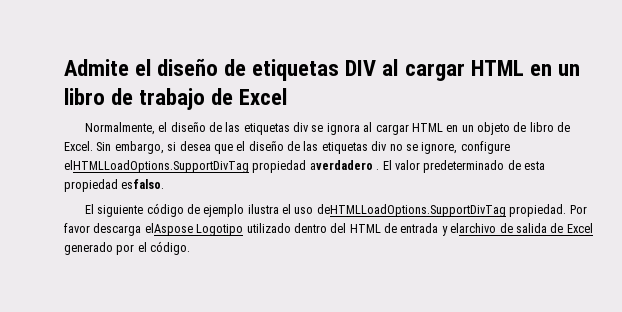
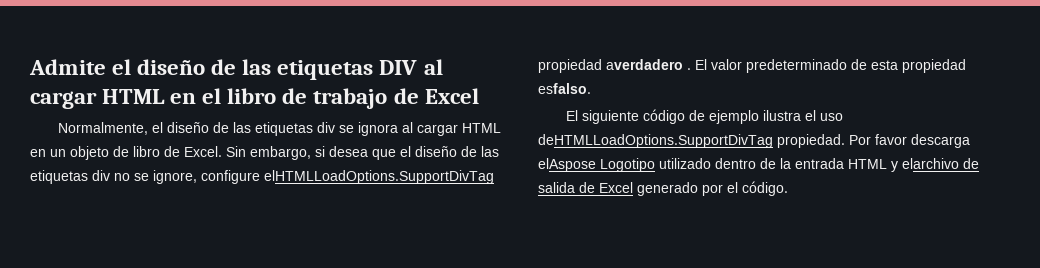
- Admite el diseño de etiquetas DIV al cargar HTML en un libro de trabajo de Excel
+ Admite el diseño de las etiquetas DIV al cargar HTML en el libro de trabajo de Excel
- Por favor descarga elAspose Logotipo utilizado dentro del HTML de entrada y elarchivo de salida de Excel generado por el código.
+ Por favor descarga elAspose Logotipo utilizado dentro de la entrada HTML y elarchivo de salida de Excel generado por el código.

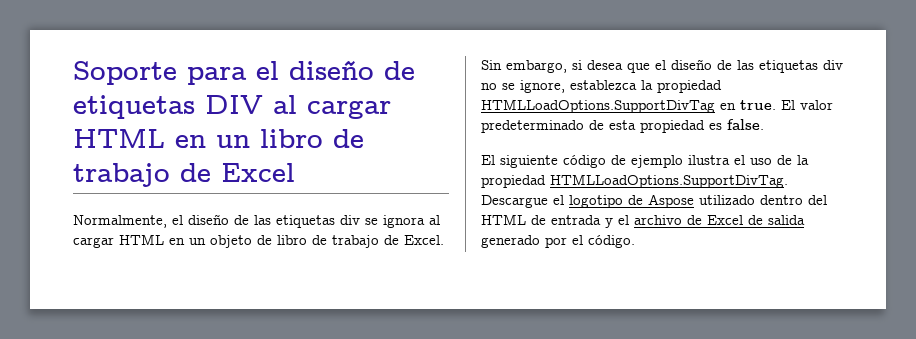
- Admite el diseño de las etiquetas DIV al cargar HTML en el libro de trabajo de Excel
+ Soporte para el diseño de etiquetas DIV al cargar HTML en un libro de trabajo de Excel
- Normalmente, el diseño de las etiquetas div se ignora al cargar HTML en un objeto de libro de Excel.
+ Normalmente, el diseño de las etiquetas div se ignora al cargar HTML en un objeto de libro de trabajo de Excel.
- Sin embargo, si desea que el diseño de las etiquetas div no se ignore, configure elHTMLLoadOptions.SupportDivTag propiedad averdadero .
+ Sin embargo, si desea que el diseño de las etiquetas div no se ignore, establezca la propiedad HTMLLoadOptions.SupportDivTag en true.
- El valor predeterminado de esta propiedad esfalso.
+ El valor predeterminado de esta propiedad es false.
- El siguiente código de ejemplo ilustra el uso deHTMLLoadOptions.SupportDivTag propiedad. Por favor descarga elAspose Logotipo utilizado dentro de la entrada HTML y elarchivo de salida de Excel generado por el código.
+ El siguiente código de ejemplo ilustra el uso de la propiedad HTMLLoadOptions.SupportDivTag. Descargue el logotipo de Aspose utilizado dentro del HTML de entrada y el archivo de Excel de salida generado por el código.

